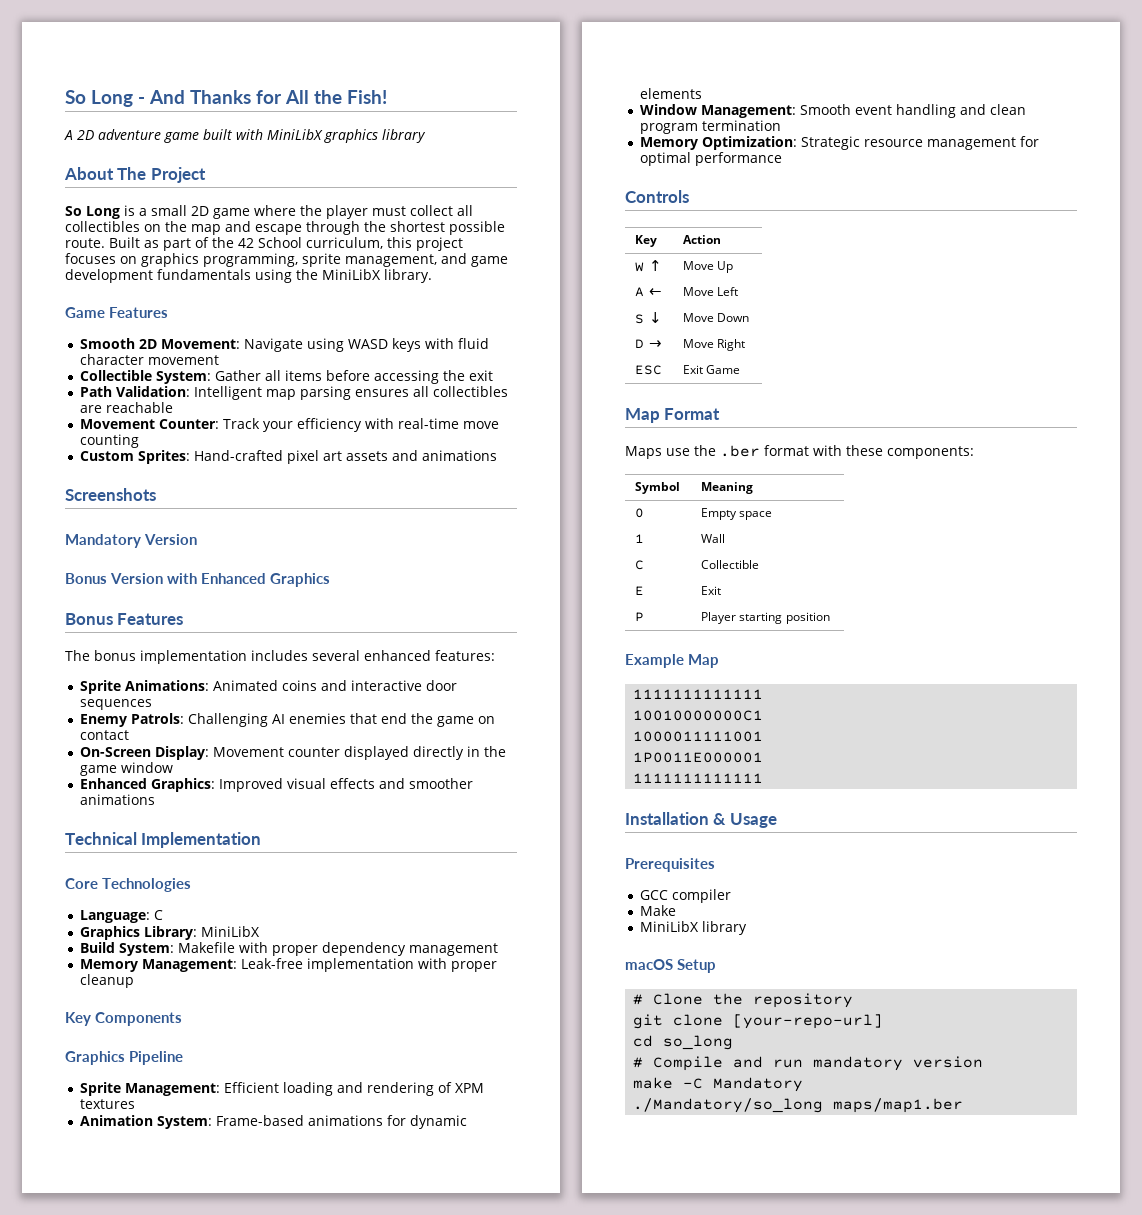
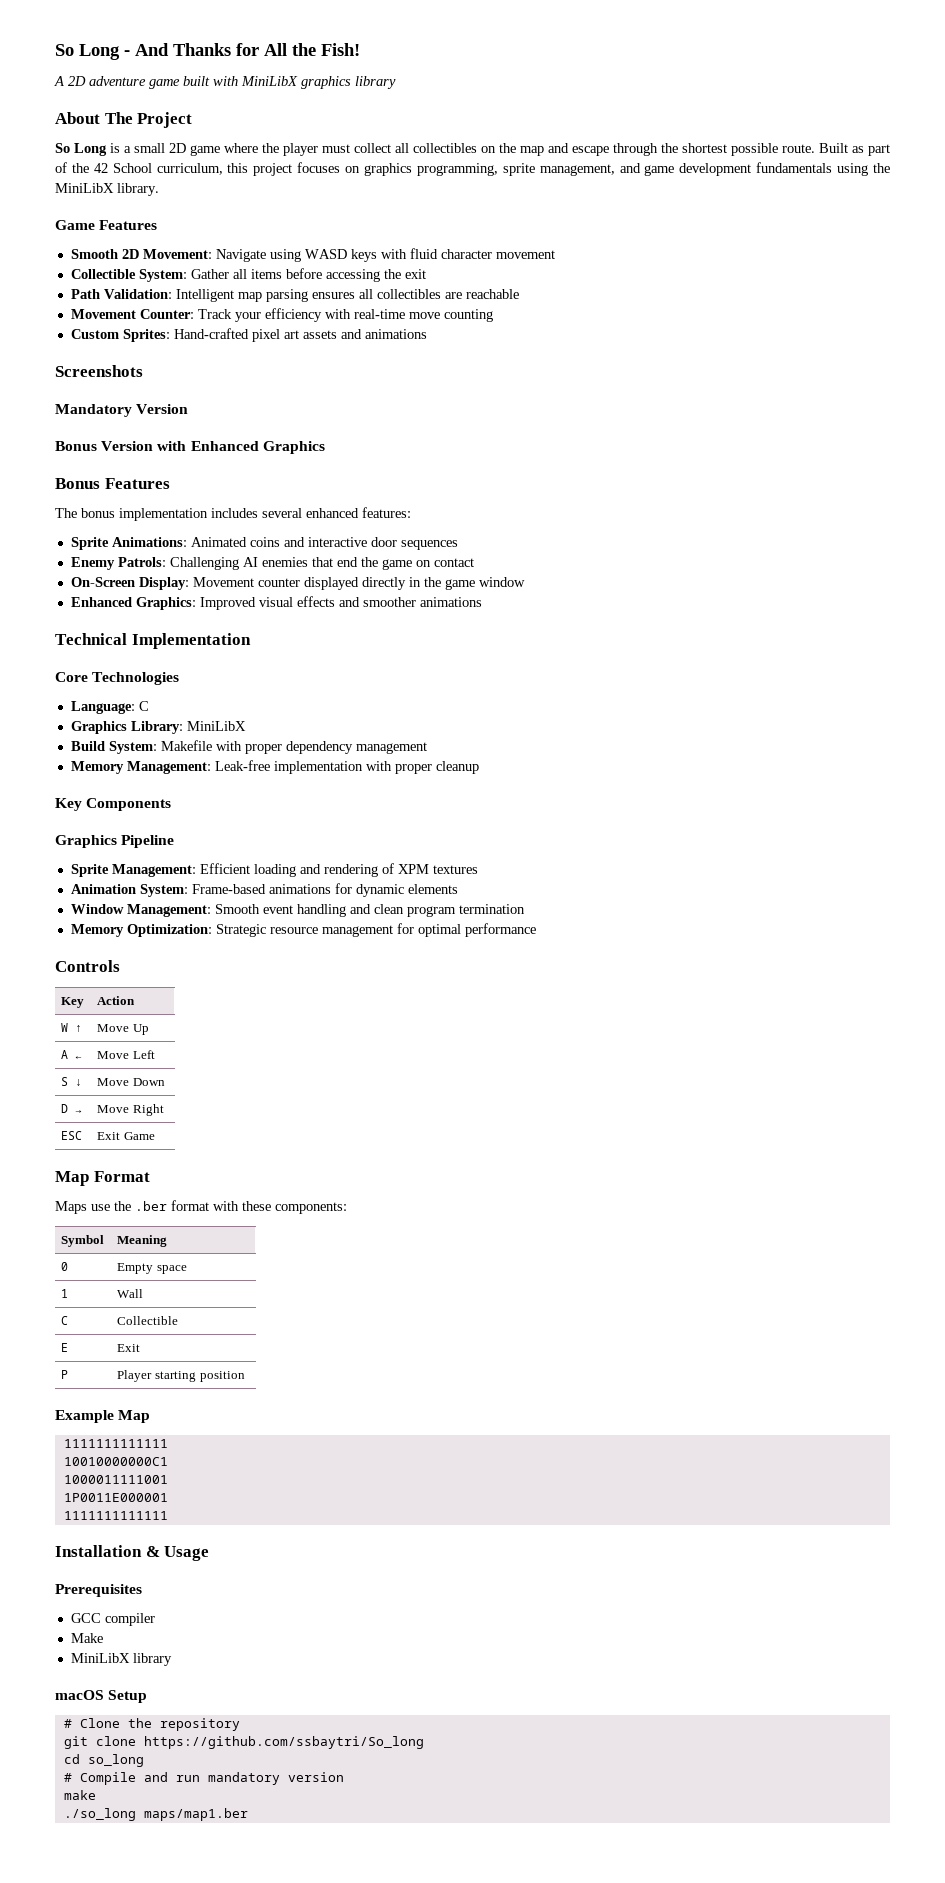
- git clone [your-repo-url]
+ git clone https://github.com/ssbaytri/So_long
- make -C Mandatory
- ./Mandatory/so_long maps/map1.ber
+ make
+ ./so_long maps/map1.ber

